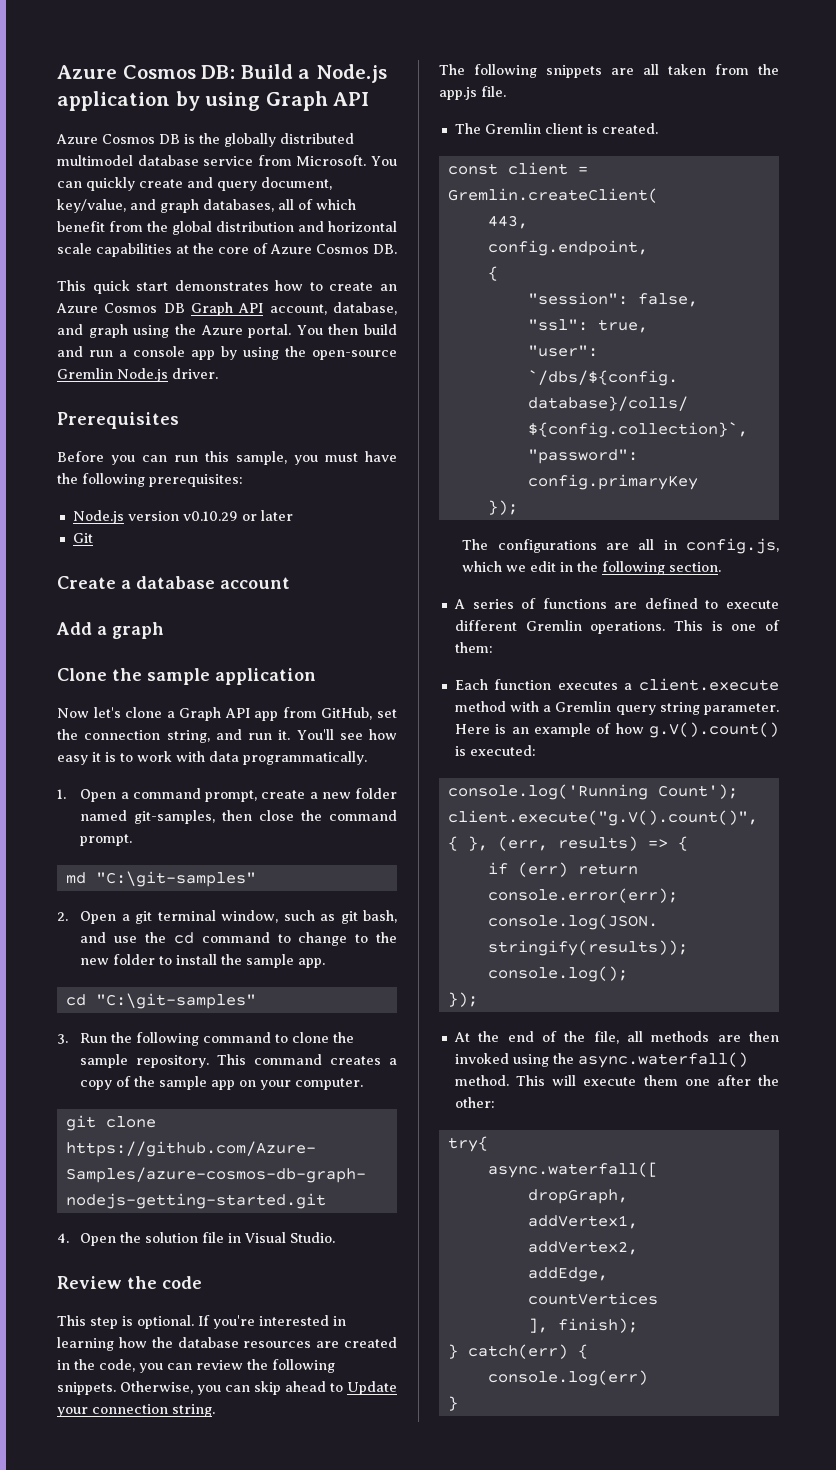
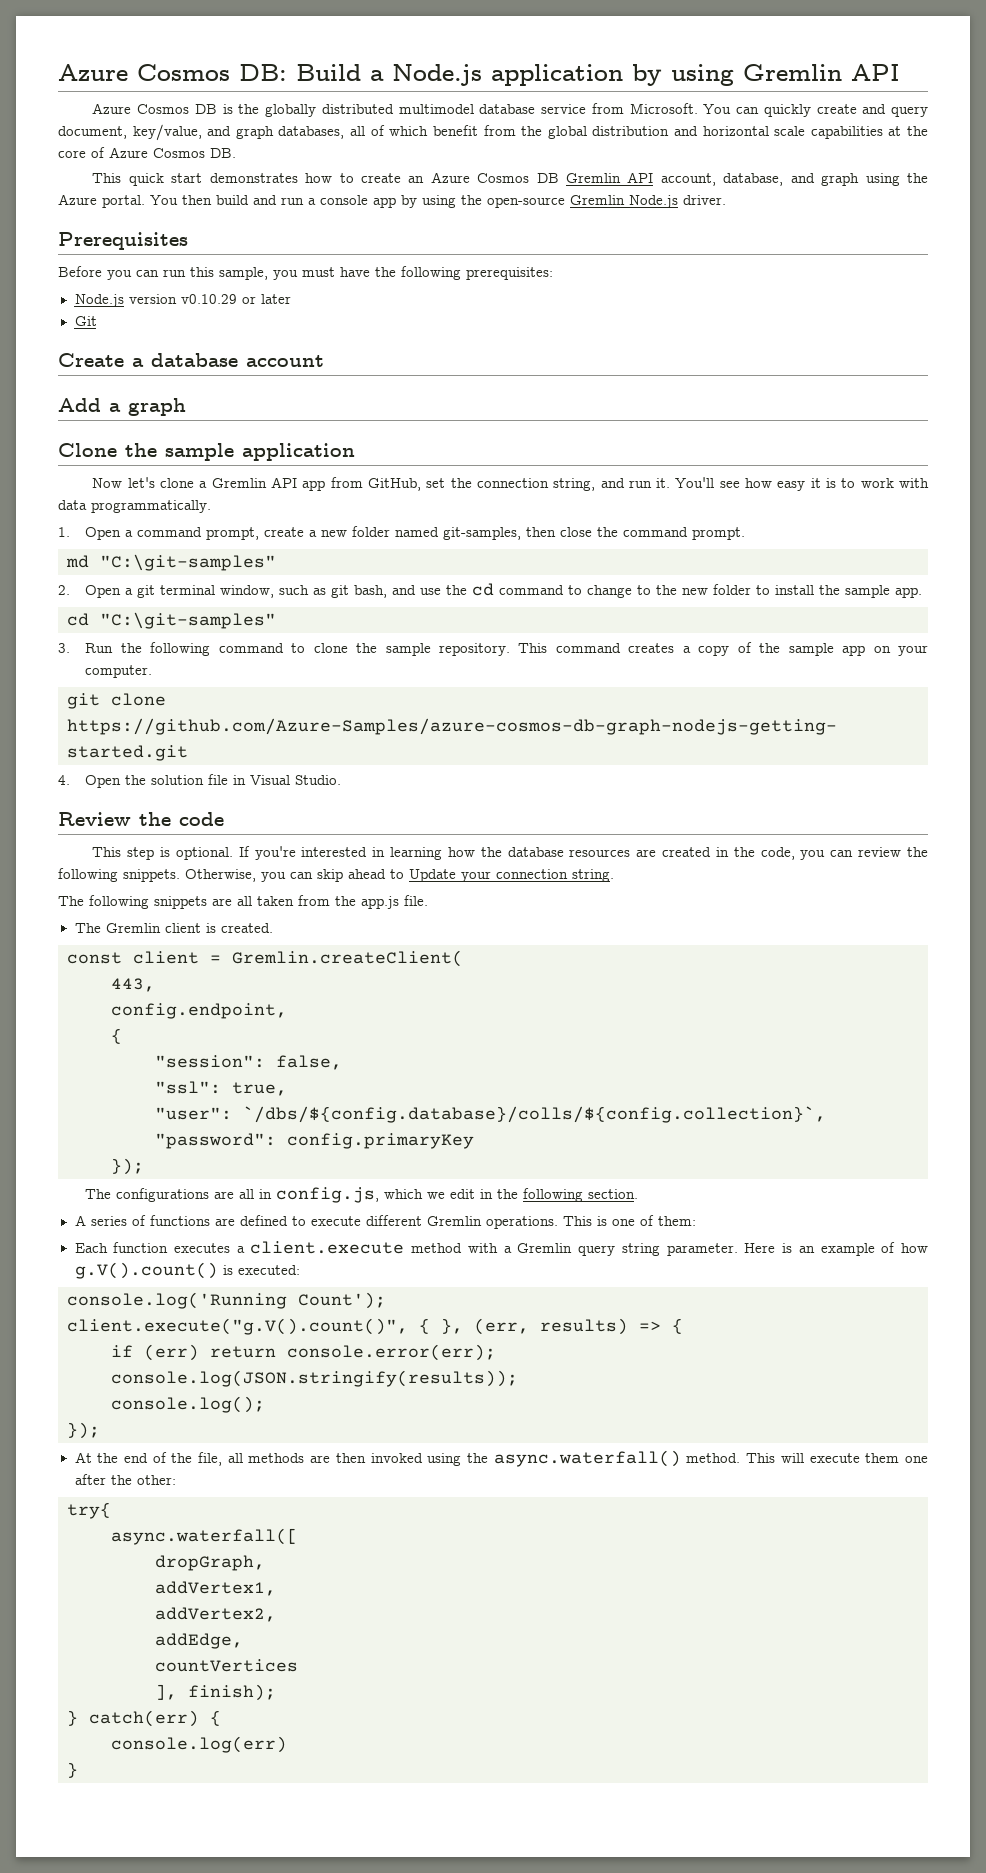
- Azure Cosmos DB: Build a Node.js application by using Graph API
+ Azure Cosmos DB: Build a Node.js application by using Gremlin API
- This quick start demonstrates how to create an Azure Cosmos DB Graph API account, database, and graph using the Azure portal.
+ This quick start demonstrates how to create an Azure Cosmos DB Gremlin API account, database, and graph using the Azure portal.
- Now let's clone a Graph API app from GitHub, set the connection string, and run it.
+ Now let's clone a Gremlin API app from GitHub, set the connection string, and run it.

